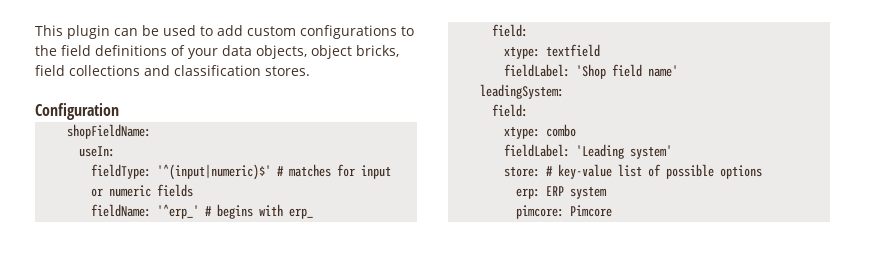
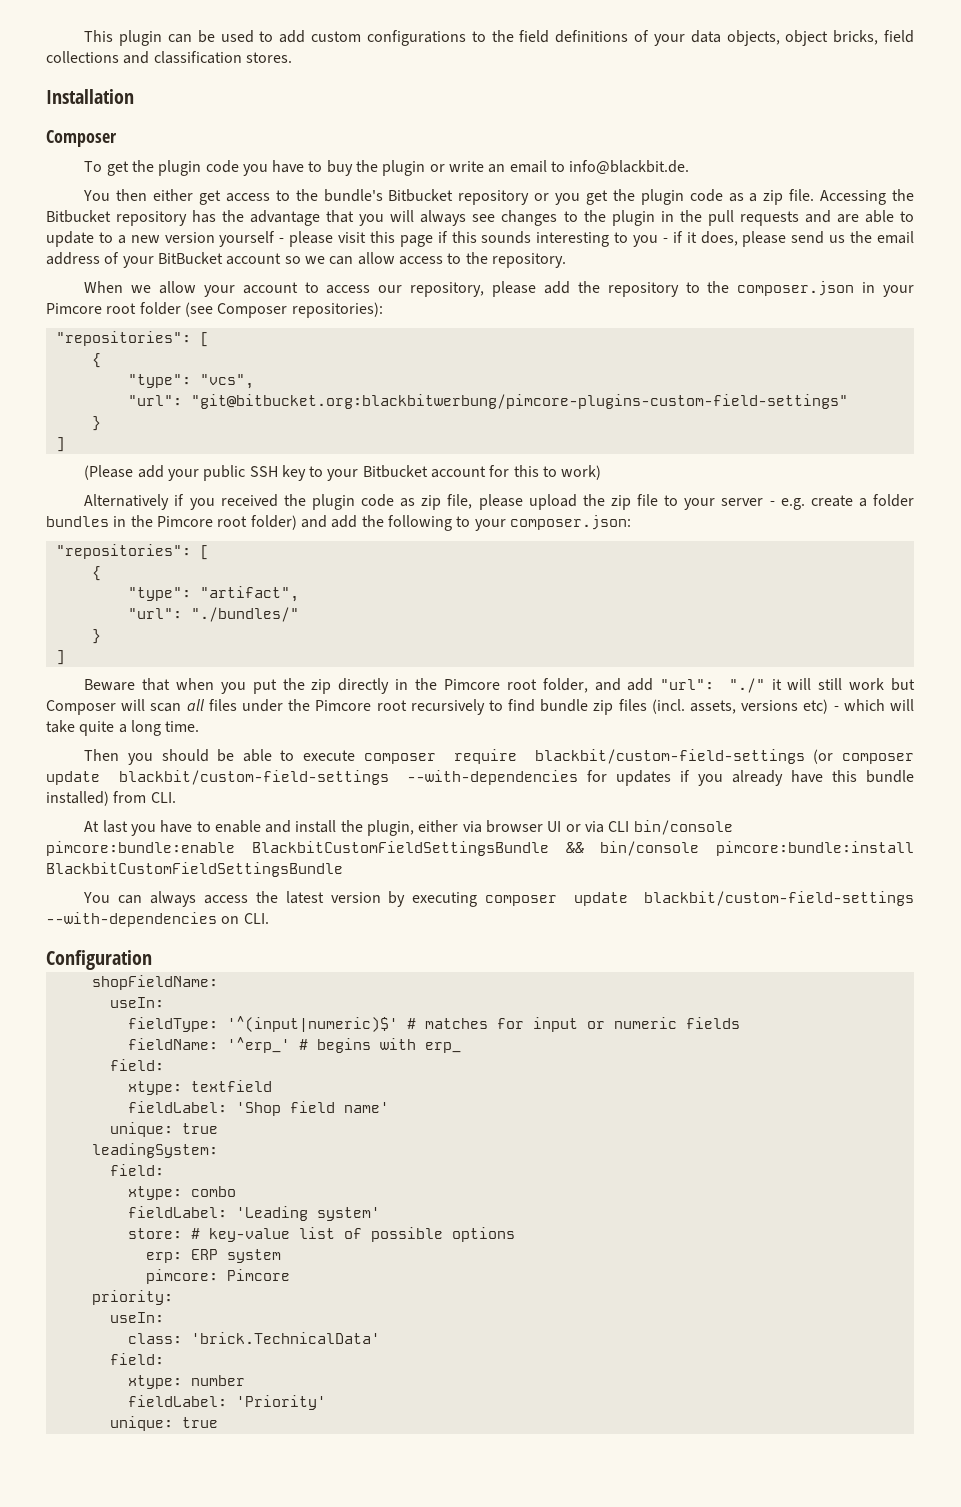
+ Installation
+ Composer
+ To get the plugin code you have to buy the plugin or write an email to info@blackbit.de.
+ You then either get access to the bundle's Bitbucket repository or you get the plugin code as a zip file. Accessing the Bitbucket repository has the advantage that you will always see changes to the plugin in the pull requests and are able to update to a new version yourself - please visit this page if this sounds interesting to you - if it does, please send us the email address of your BitBucket account so we can allow access to the repository.
+ When we allow your account to access our repository, please add the repository to the composer.json in your Pimcore root folder (see Composer repositories):
+ "repositories": [
+ {
+ "type": "vcs",
+ "url": "git@bitbucket.org:blackbitwerbung/pimcore-plugins-custom-field-settings"
+ }
+ ]
+ (Please add your public SSH key to your Bitbucket account for this to work)
+ Alternatively if you received the plugin code as zip file, please upload the zip file to your server - e.g. create a folder bundles in the Pimcore root folder) and add the following to your composer.json:
+ "repositories": [
+ {
+ "type": "artifact",
+ "url": "./bundles/"
+ }
+ ]
+ Beware that when you put the zip directly in the Pimcore root folder, and add "url": "./" it will still work but Composer will scan all files under the Pimcore root recursively to find bundle zip files (incl. assets, versions etc) - which will take quite a long time.
+ Then you should be able to execute composer require blackbit/custom-field-settings (or composer update blackbit/custom-field-settings --with-dependencies for updates if you already have this bundle installed) from CLI.
+ At last you have to enable and install the plugin, either via browser UI or via CLI bin/console pimcore:bundle:enable BlackbitCustomFieldSettingsBundle && bin/console pimcore:bundle:install BlackbitCustomFieldSettingsBundle
+ You can always access the latest version by executing composer update blackbit/custom-field-settings --with-dependencies on CLI.
  fieldLabel: 'Shop field name'
+ unique: true
+ priority:
+ useIn:
+ class: 'brick.TechnicalData'
+ field:
+ xtype: number
+ fieldLabel: 'Priority'
+ unique: true

